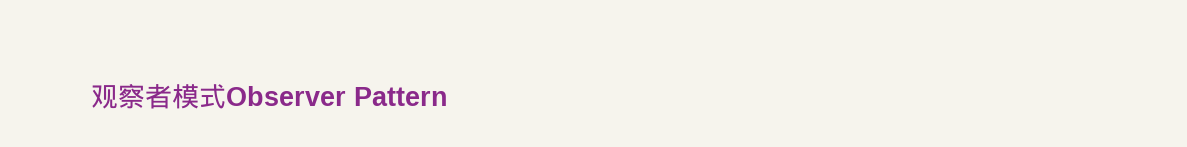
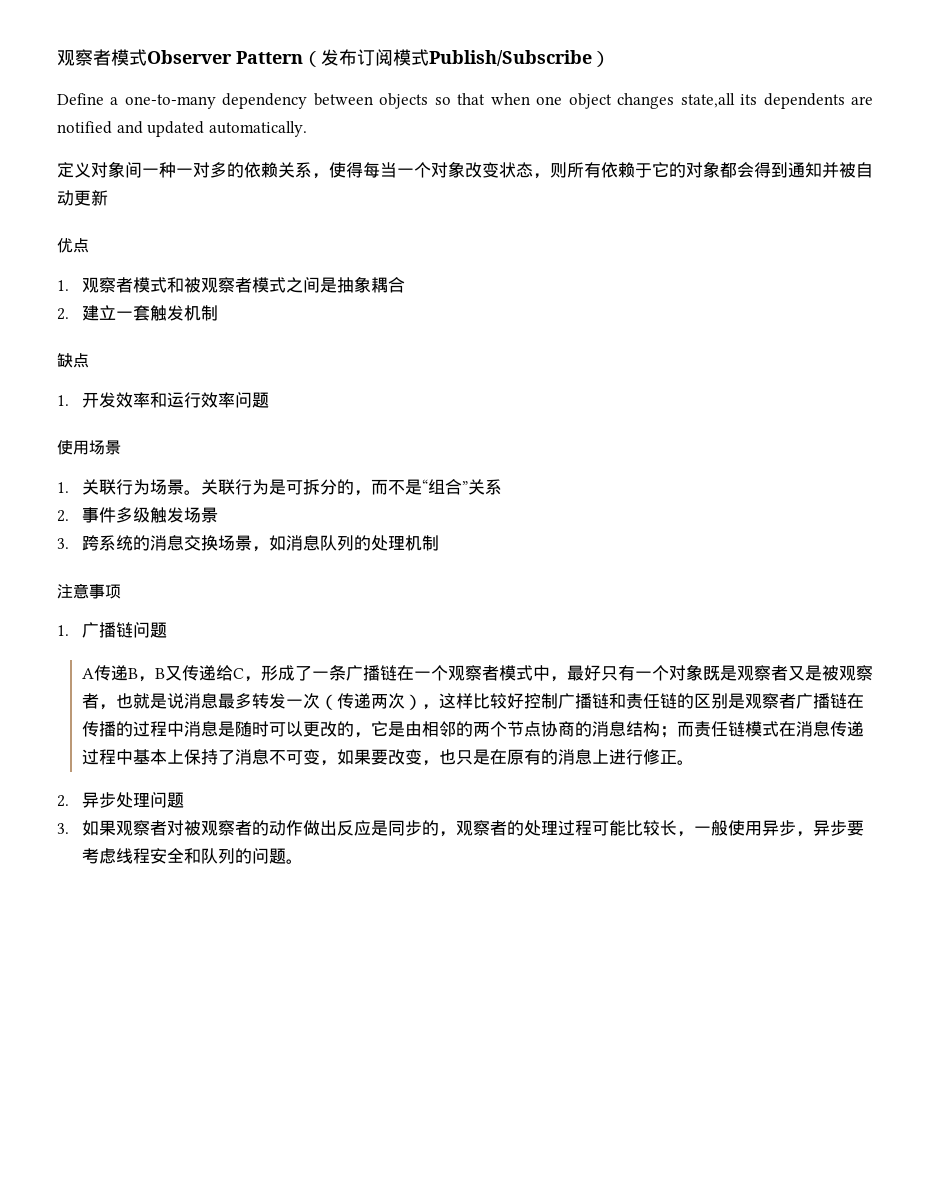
- 观察者模式Observer Pattern
+ 观察者模式Observer Pattern（发布订阅模式Publish/Subscribe）
+ Define a one-to-many dependency between objects so that when one object changes state,all its dependents are notified and updated automatically.
+ 定义对象间一种一对多的依赖关系，使得每当一个对象改变状态，则所有依赖于它的对象都会得到通知并被自动更新
+ 优点
+ 1.观察者模式和被观察者模式之间是抽象耦合
+ 2.建立一套触发机制
+ 缺点
+ 1.开发效率和运行效率问题
+ 使用场景
+ 1.关联行为场景。关联行为是可拆分的，而不是“组合”关系
+ 2.事件多级触发场景
+ 3.跨系统的消息交换场景，如消息队列的处理机制
+ 注意事项
+ 1.广播链问题
+ A传递B，B又传递给C，形成了一条广播链在一个观察者模式中，最好只有一个对象既是观察者又是被观察者，也就是说消息最多转发一次（传递两次），这样比较好控制广播链和责任链的区别是观察者广播链在传播的过程中消息是随时可以更改的，它是由相邻的两个节点协商的消息结构；而责任链模式在消息传递过程中基本上保持了消息不可变，如果要改变，也只是在原有的消息上进行修正。
+ 2.异步处理问题
+ 3.如果观察者对被观察者的动作做出反应是同步的，观察者的处理过程可能比较长，一般使用异步，异步要考虑线程安全和队列的问题。

